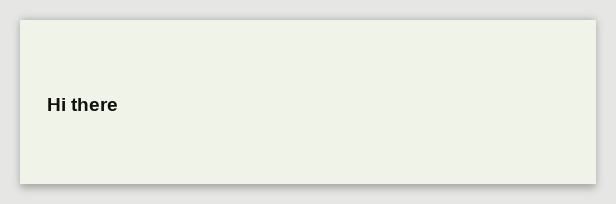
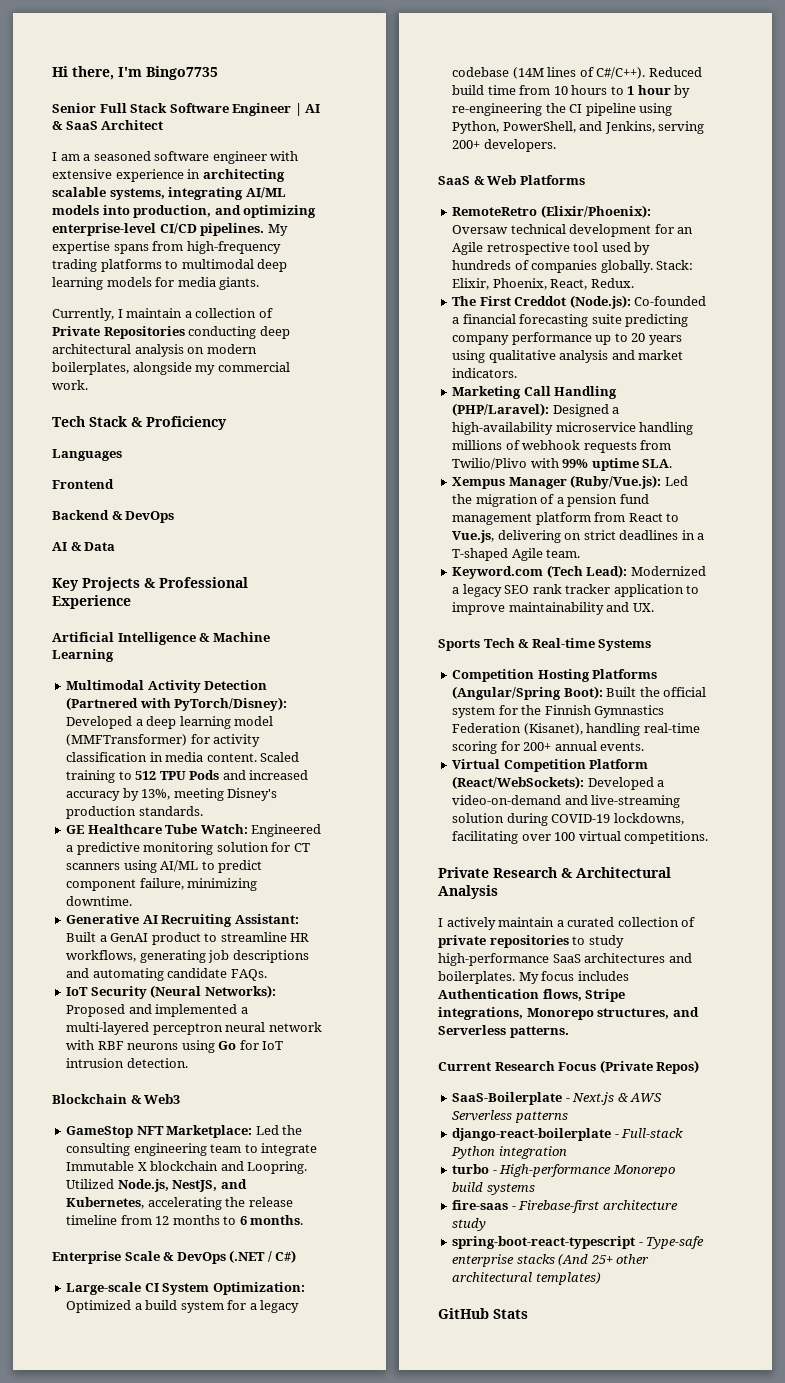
- Hi there
+ Hi there, I'm Bingo7735
+ Senior Full Stack Software Engineer | AI & SaaS Architect
+ I am a seasoned software engineer with extensive experience in architecting scalable systems, integrating AI/ML models into production, and optimizing enterprise-level CI/CD pipelines. My expertise spans from high-frequency trading platforms to multimodal deep learning models for media giants.
+ Currently, I maintain a collection of Private Repositories conducting deep architectural analysis on modern boilerplates, alongside my commercial work.
+ Tech Stack & Proficiency
+ Languages
+ Frontend
+ Backend & DevOps
+ AI & Data
+ Key Projects & Professional Experience
+ Artificial Intelligence & Machine Learning
+ Multimodal Activity Detection (Partnered with PyTorch/Disney): Developed a deep learning model (MMFTransformer) for activity classification in media content. Scaled training to 512 TPU Pods and increased accuracy by 13%, meeting Disney's production standards.
+ GE Healthcare Tube Watch: Engineered a predictive monitoring solution for CT scanners using AI/ML to predict component failure, minimizing downtime.
+ Generative AI Recruiting Assistant: Built a GenAI product to streamline HR workflows, generating job descriptions and automating candidate FAQs.
+ IoT Security (Neural Networks): Proposed and implemented a multi-layered perceptron neural network with RBF neurons using Go for IoT intrusion detection.
+ Blockchain & Web3
+ GameStop NFT Marketplace: Led the consulting engineering team to integrate Immutable X blockchain and Loopring. Utilized Node.js, NestJS, and Kubernetes, accelerating the release timeline from 12 months to 6 months.
+ Enterprise Scale & DevOps (.NET / C#)
+ Large-scale CI System Optimization: Optimized a build system for a legacy codebase (14M lines of C#/C++). Reduced build time from 10 hours to 1 hour by re-engineering the CI pipeline using Python, PowerShell, and Jenkins, serving 200+ developers.
+ SaaS & Web Platforms
+ RemoteRetro (Elixir/Phoenix): Oversaw technical development for an Agile retrospective tool used by hundreds of companies globally. Stack: Elixir, Phoenix, React, Redux.
+ The First Creddot (Node.js): Co-founded a financial forecasting suite predicting company performance up to 20 years using qualitative analysis and market indicators.
+ Marketing Call Handling (PHP/Laravel): Designed a high-availability microservice handling millions of webhook requests from Twilio/Plivo with 99% uptime SLA.
+ Xempus Manager (Ruby/Vue.js): Led the migration of a pension fund management platform from React to Vue.js, delivering on strict deadlines in a T-shaped Agile team.
+ Keyword.com (Tech Lead): Modernized a legacy SEO rank tracker application to improve maintainability and UX.
+ Sports Tech & Real-time Systems
+ Competition Hosting Platforms (Angular/Spring Boot): Built the official system for the Finnish Gymnastics Federation (Kisanet), handling real-time scoring for 200+ annual events.
+ Virtual Competition Platform (React/WebSockets): Developed a video-on-demand and live-streaming solution during COVID-19 lockdowns, facilitating over 100 virtual competitions.
+ Private Research & Architectural Analysis
+ I actively maintain a curated collection of private repositories to study high-performance SaaS architectures and boilerplates. My focus includes Authentication flows, Stripe integrations, Monorepo structures, and Serverless patterns.
+ Current Research Focus (Private Repos)
+ SaaS-Boilerplate - Next.js & AWS Serverless patterns
+ django-react-boilerplate - Full-stack Python integration
+ turbo - High-performance Monorepo build systems
+ fire-saas - Firebase-first architecture study
+ spring-boot-react-typescript - Type-safe enterprise stacks (And 25+ other architectural templates)
+ GitHub Stats

